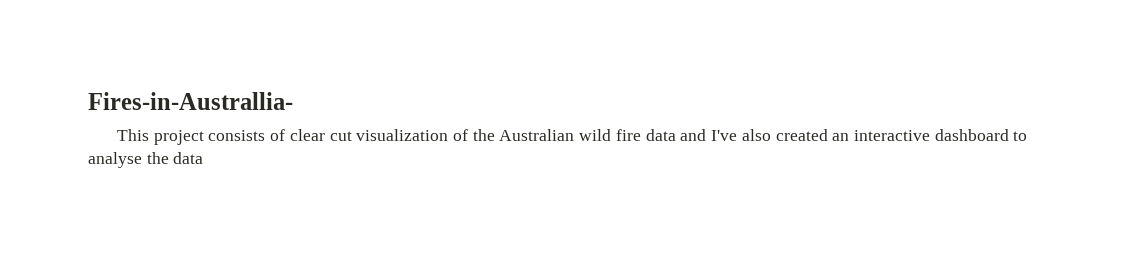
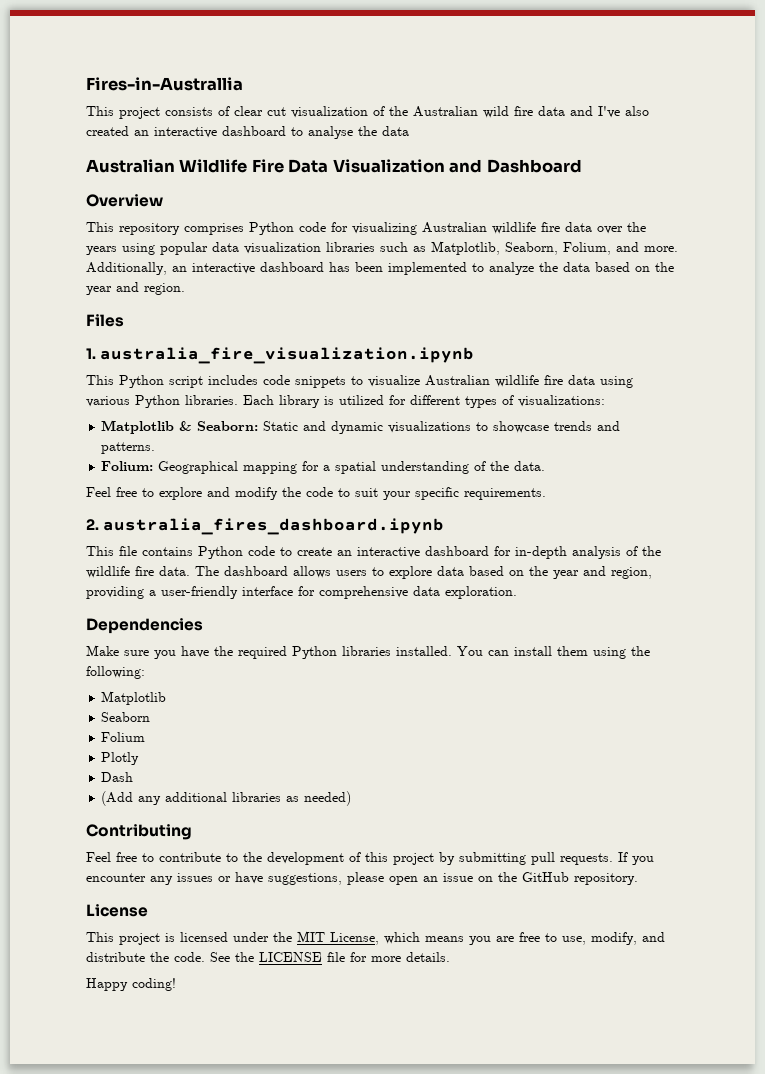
- Fires-in-Australlia-
+ Fires-in-Australlia
+ Australian Wildlife Fire Data Visualization and Dashboard
+ Overview
+ This repository comprises Python code for visualizing Australian wildlife fire data over the years using popular data visualization libraries such as Matplotlib, Seaborn, Folium, and more. Additionally, an interactive dashboard has been implemented to analyze the data based on the year and region.
+ Files
+ 1. australia_fire_visualization.ipynb
+ This Python script includes code snippets to visualize Australian wildlife fire data using various Python libraries. Each library is utilized for different types of visualizations:
+ Matplotlib & Seaborn: Static and dynamic visualizations to showcase trends and patterns.
+ Folium: Geographical mapping for a spatial understanding of the data.
+ Feel free to explore and modify the code to suit your specific requirements.
+ 2. australia_fires_dashboard.ipynb
+ This file contains Python code to create an interactive dashboard for in-depth analysis of the wildlife fire data. The dashboard allows users to explore data based on the year and region, providing a user-friendly interface for comprehensive data exploration.
+ Dependencies
+ Make sure you have the required Python libraries installed. You can install them using the following:
+ Matplotlib
+ Seaborn
+ Folium
+ Plotly
+ Dash
+ (Add any additional libraries as needed)
+ Contributing
+ Feel free to contribute to the development of this project by submitting pull requests. If you encounter any issues or have suggestions, please open an issue on the GitHub repository.
+ License
+ This project is licensed under the MIT License, which means you are free to use, modify, and distribute the code. See the LICENSE file for more details.
+ Happy coding!

